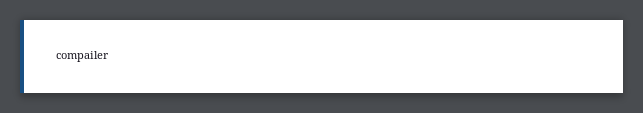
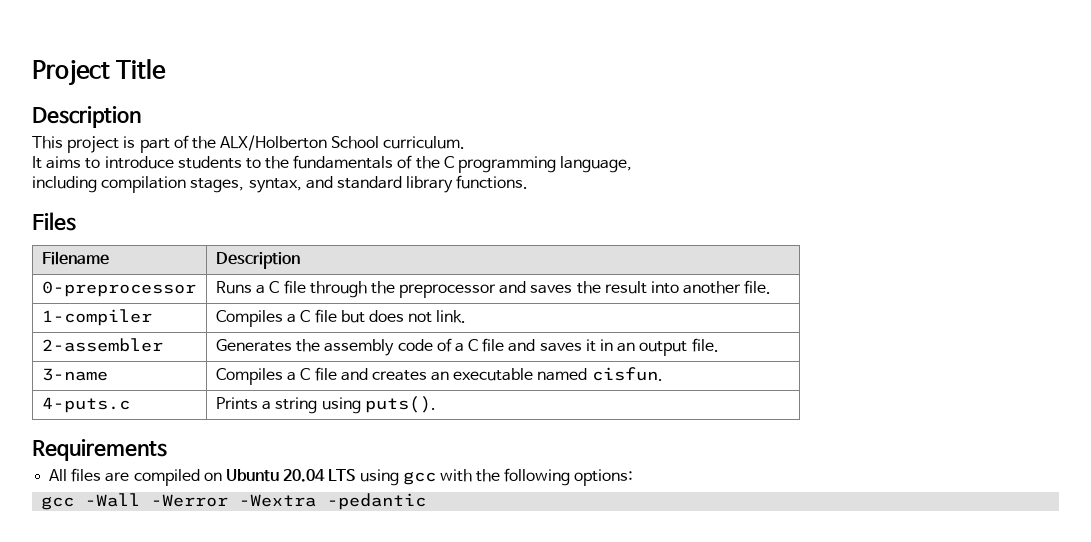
- compailer
+ Project Title
+ Description
+ This project is part of the ALX/Holberton School curriculum.
+ It aims to introduce students to the fundamentals of the C programming language,
+ including compilation stages, syntax, and standard library functions.
+ Files
+ Filename | Description
+ 0-preprocessor | Runs a C file through the preprocessor and saves the result into another file.
+ 1-compiler | Compiles a C file but does not link.
+ 2-assembler | Generates the assembly code of a C file and saves it in an output file.
+ 3-name | Compiles a C file and creates an executable named cisfun.
+ 4-puts.c | Prints a string using puts().
+ Requirements
+ All files are compiled on Ubuntu 20.04 LTS using gcc with the following options:
+ gcc -Wall -Werror -Wextra -pedantic

